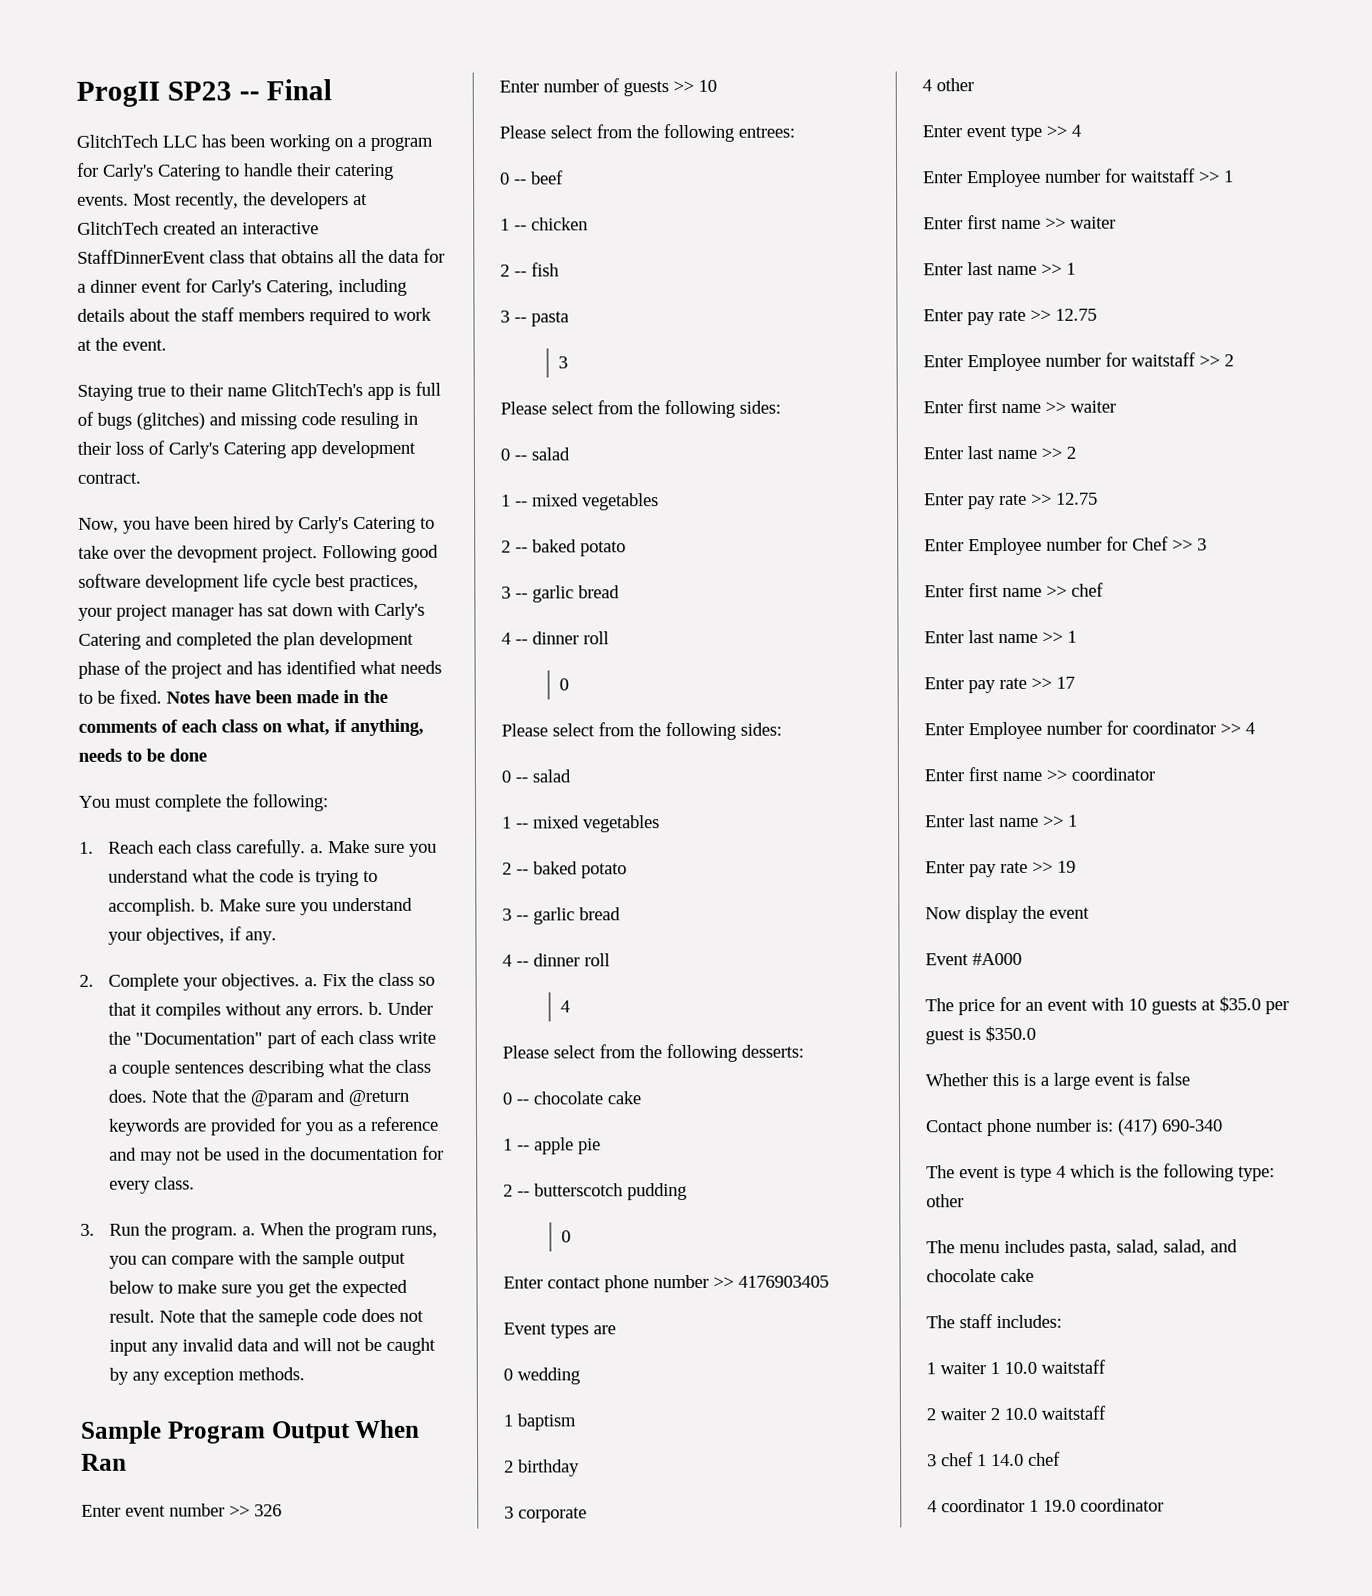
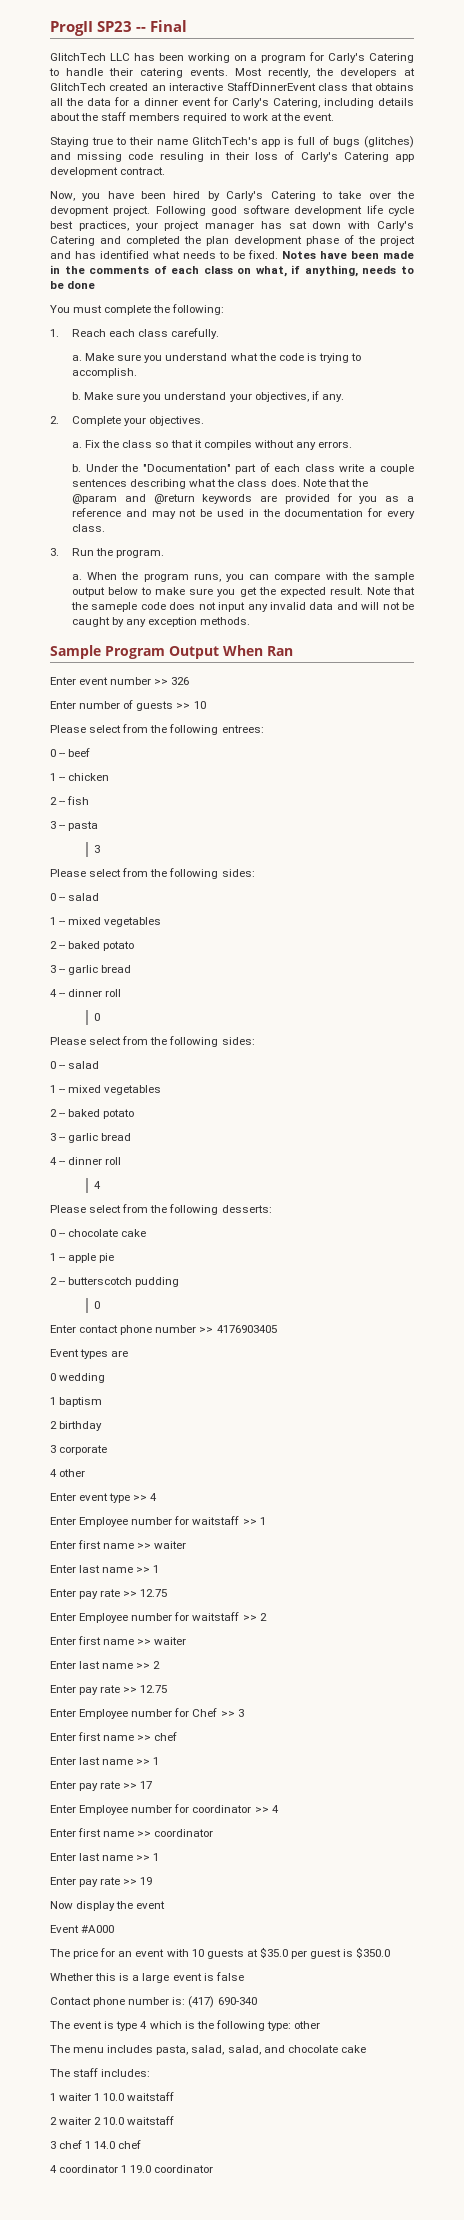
- 1. Reach each class carefully. a.
+ 1. Reach each class carefully.
+ a.
- Make sure you understand what the code is trying to accomplish. b.
+ Make sure you understand what the code is trying to accomplish.
+ b.
- 2. Complete your objectives. a.
+ 2. Complete your objectives.
+ a.
- Fix the class so that it compiles without any errors. b.
+ Fix the class so that it compiles without any errors.
+ b.
- 3. Run the program. a.
+ 3. Run the program.
+ a.

